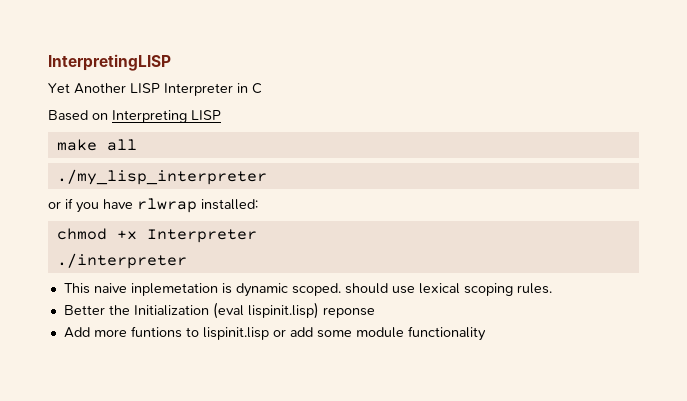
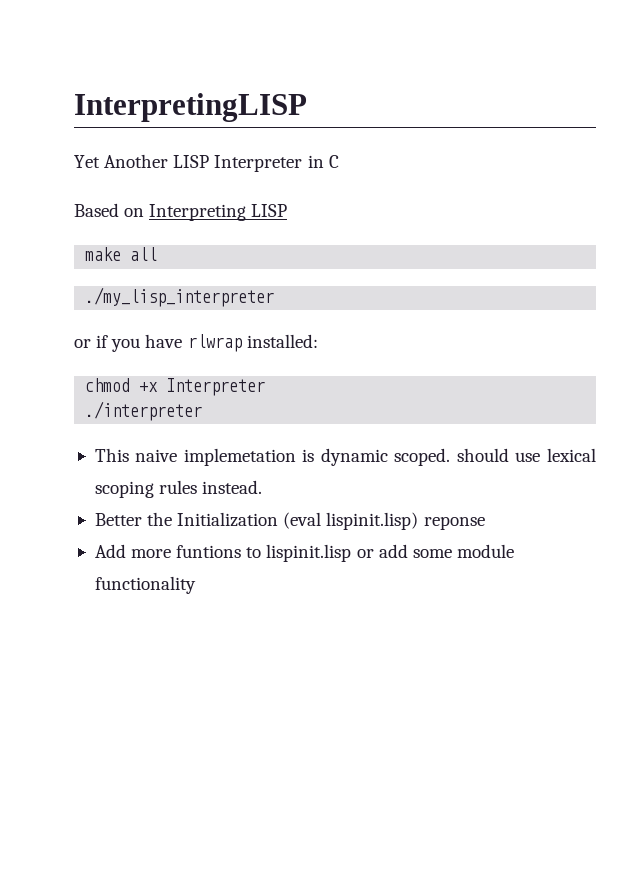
- This naive inplemetation is dynamic scoped. should use lexical scoping rules.
+ This naive implemetation is dynamic scoped. should use lexical scoping rules instead.

